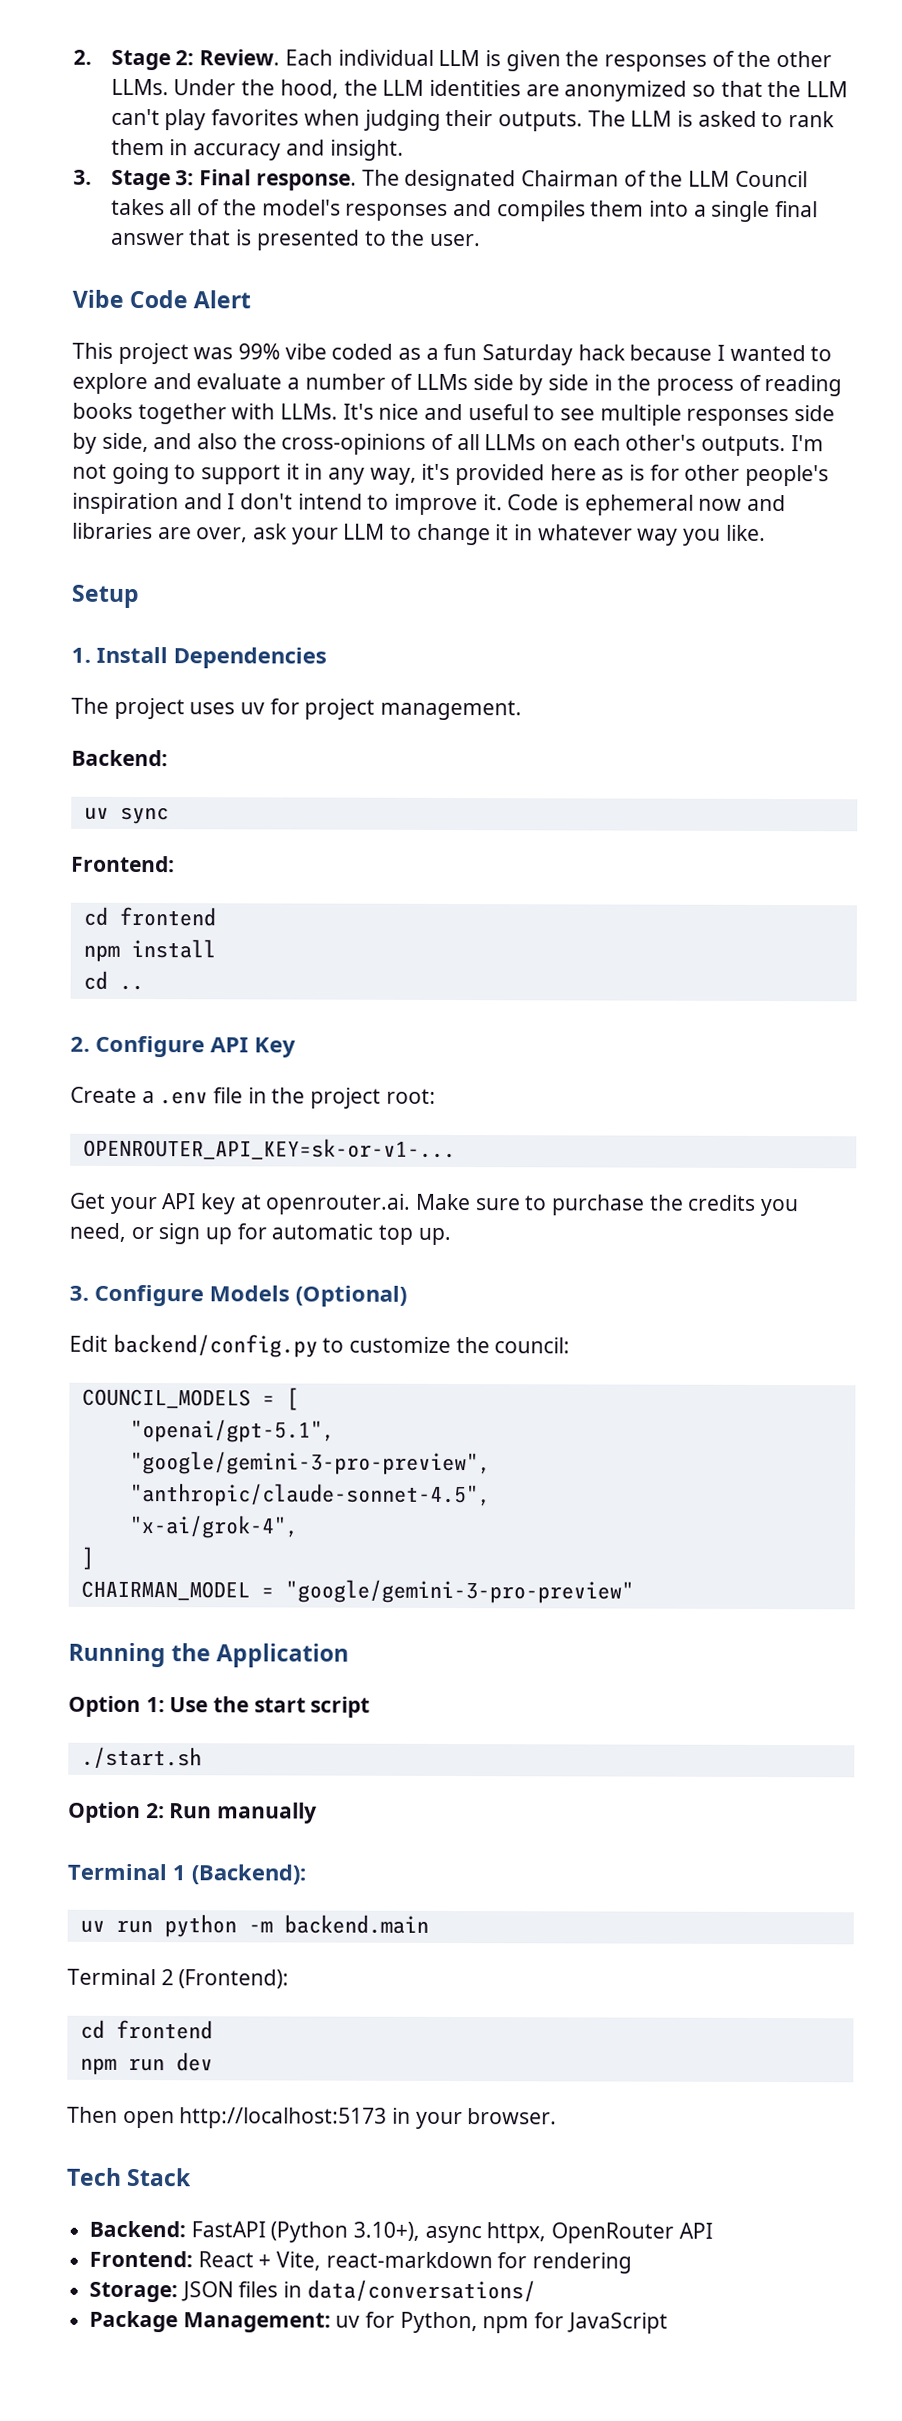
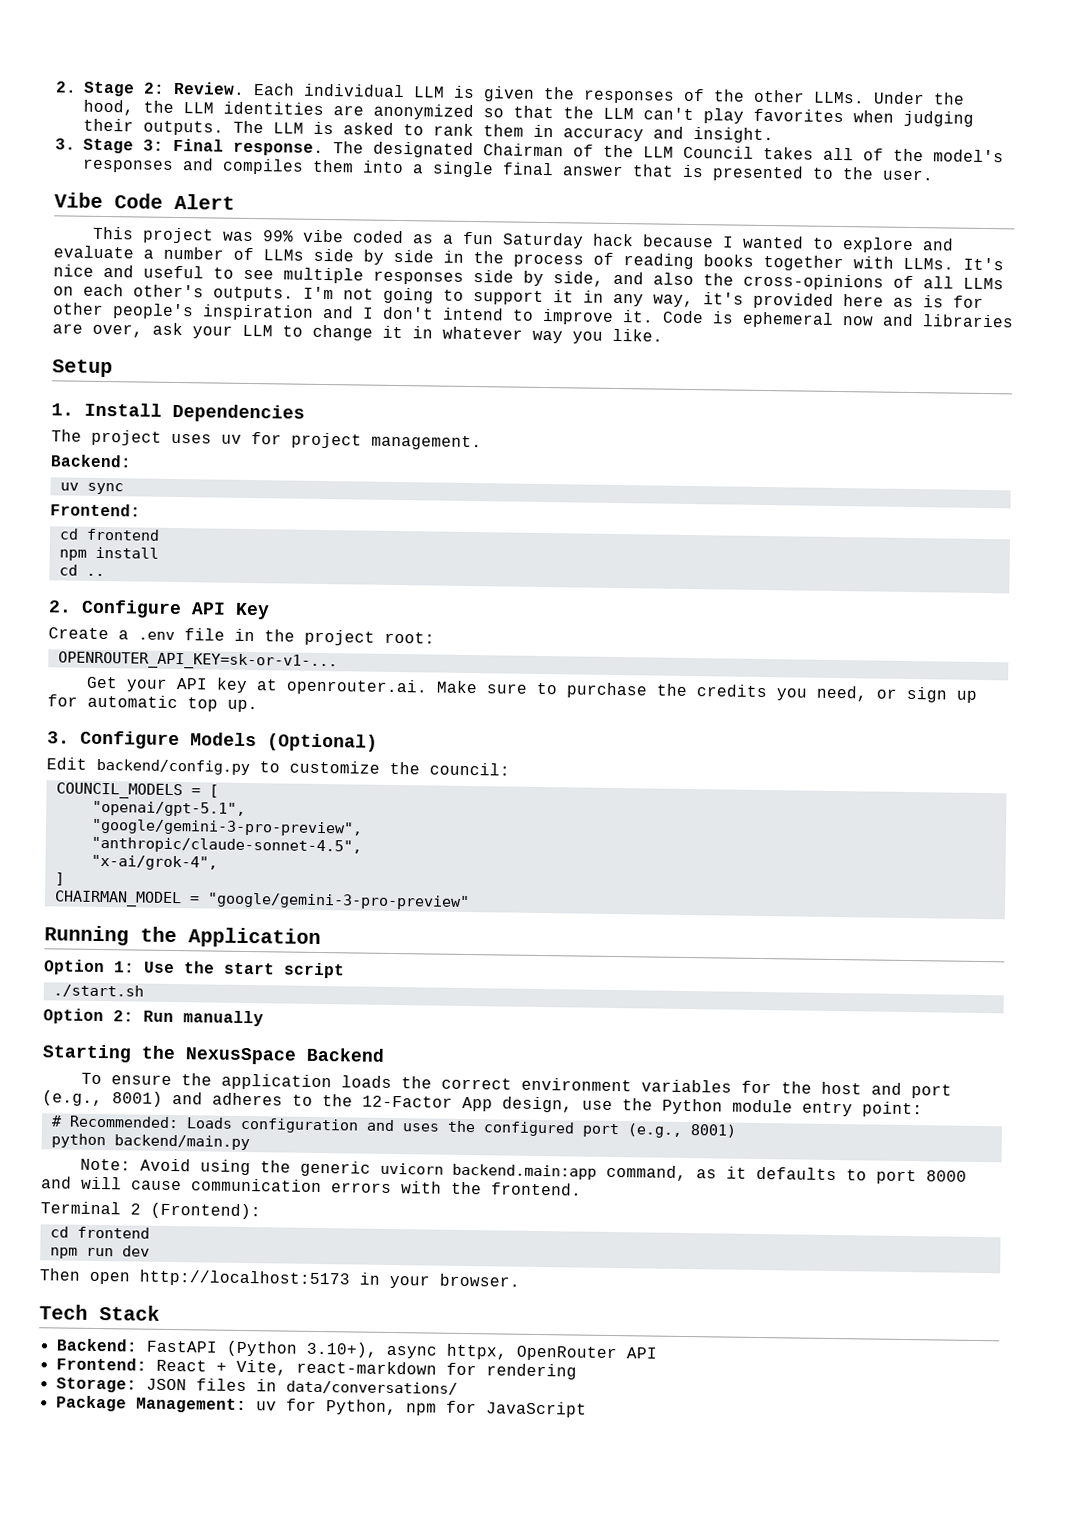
- Terminal 1 (Backend):
- uv run python -m backend.main
+ Starting the NexusSpace Backend
+ To ensure the application loads the correct environment variables for the host and port (e.g., 8001) and adheres to the 12-Factor App design, use the Python module entry point:
+ # Recommended: Loads configuration and uses the configured port (e.g., 8001)
+ python backend/main.py
+ Note: Avoid using the generic uvicorn backend.main:app command, as it defaults to port 8000 and will cause communication errors with the frontend.

